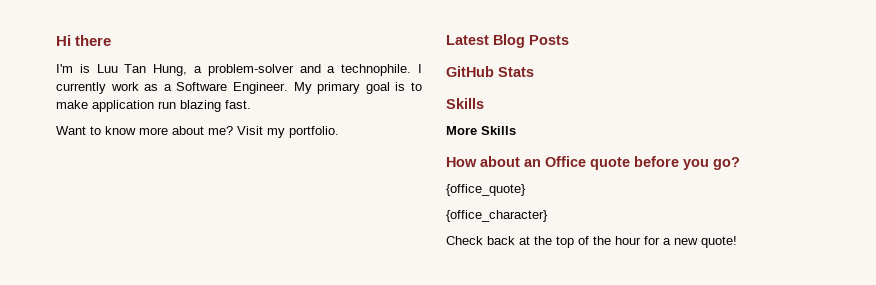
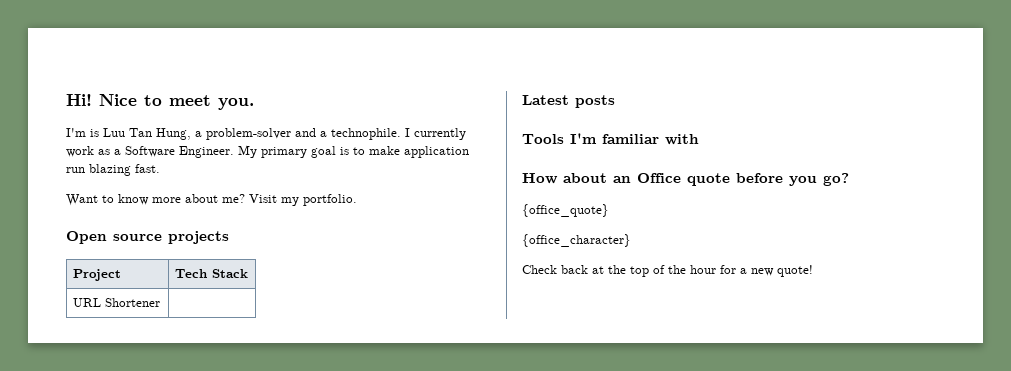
- Hi there
+ Hi! Nice to meet you.
- Latest Blog Posts
- GitHub Stats
- Skills
- More Skills
+ Open source projects
+ Project | Tech Stack
+ URL Shortener |
+ Latest posts
+ Tools I'm familiar with

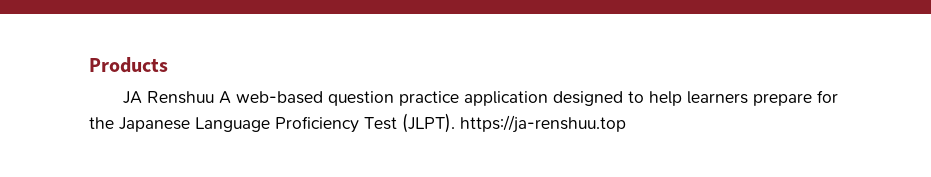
- Hi! Nice to meet you.
- I'm is Luu Tan Hung, a problem-solver and a technophile. I currently work as a Software Engineer. My primary goal is to make application run blazing fast.
- Want to know more about me? Visit my portfolio.
- Open source projects
- Project | Tech Stack
- URL Shortener |
- Latest posts
- Tools I'm familiar with
- How about an Office quote before you go?
- {office_quote}
- {office_character}
- Check back at the top of the hour for a new quote!
+ Products
+ JA Renshuu A web-based question practice application designed to help learners prepare for the Japanese Language Proficiency Test (JLPT). https://ja-renshuu.top

